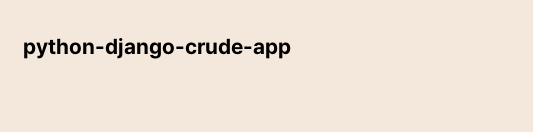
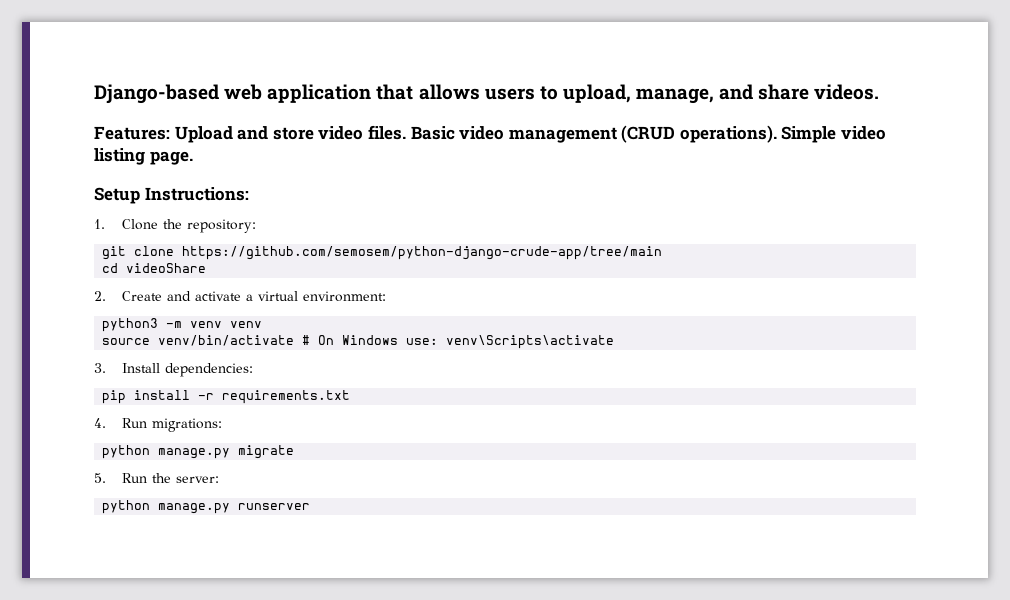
- python-django-crude-app
+ Django-based web application that allows users to upload, manage, and share videos.
+ Features: Upload and store video files. Basic video management (CRUD operations). Simple video listing page.
+ Setup Instructions:
+ 1. Clone the repository:
+ git clone https://github.com/semosem/python-django-crude-app/tree/main
+ cd videoShare
+ 2. Create and activate a virtual environment:
+ python3 -m venv venv
+ source venv/bin/activate # On Windows use: venv\Scripts\activate
+ 3. Install dependencies:
+ pip install -r requirements.txt
+ 4. Run migrations:
+ python manage.py migrate
+ 5. Run the server:
+ python manage.py runserver

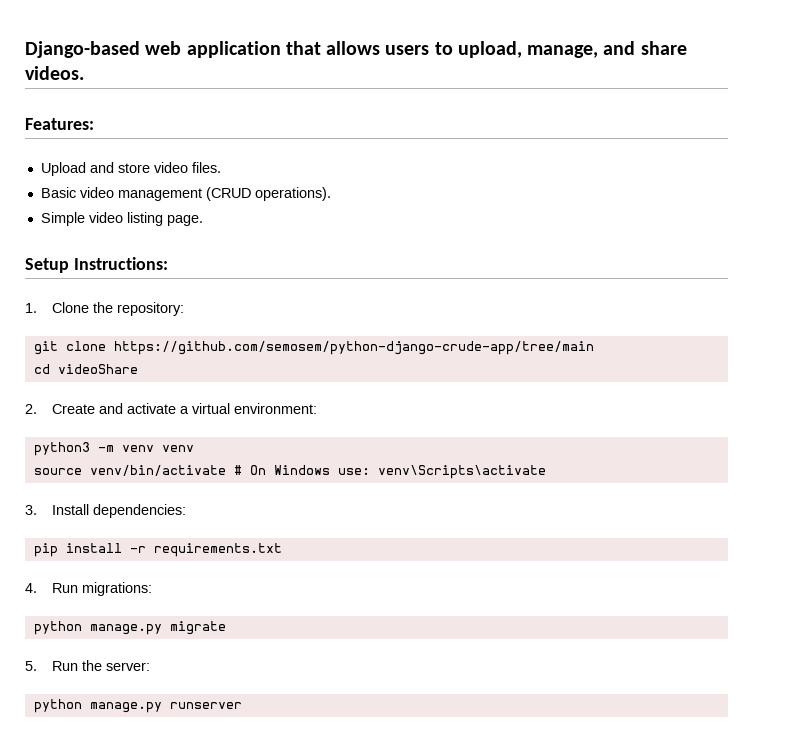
- Features: Upload and store video files. Basic video management (CRUD operations). Simple video listing page.
+ Features:
+ Upload and store video files.
+ Basic video management (CRUD operations).
+ Simple video listing page.

